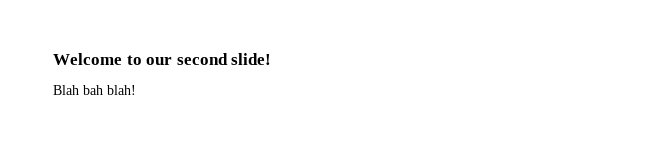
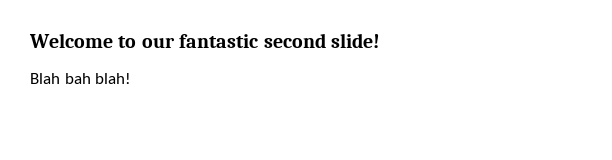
- Welcome to our second slide!
+ Welcome to our fantastic second slide!

